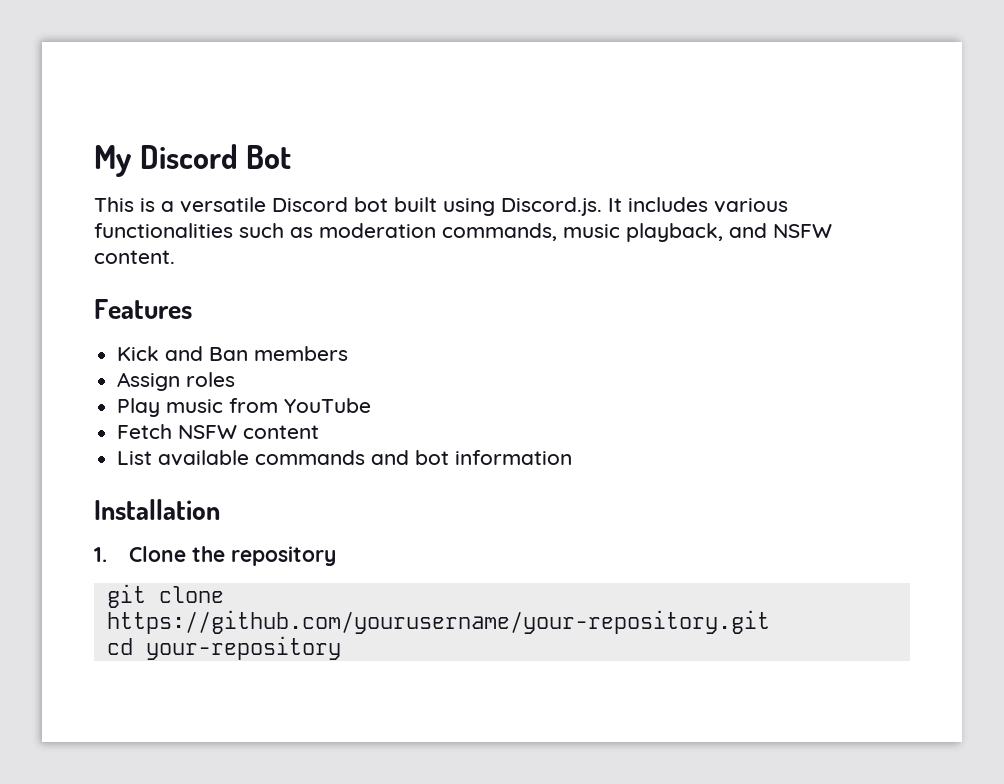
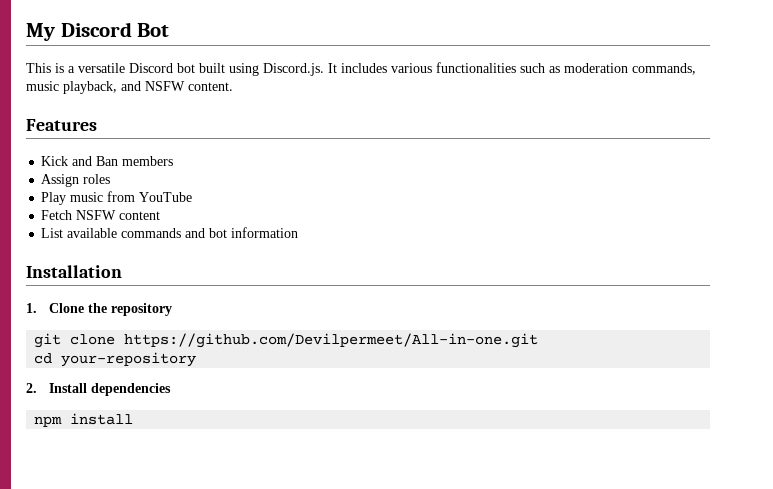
- git clone https://github.com/yourusername/your-repository.git
+ git clone https://github.com/Devilpermeet/All-in-one.git
+ 2. Install dependencies
+ npm install

